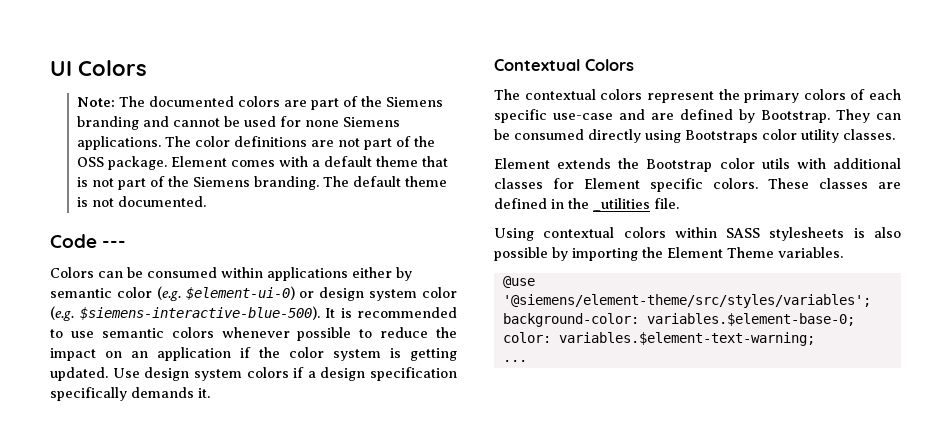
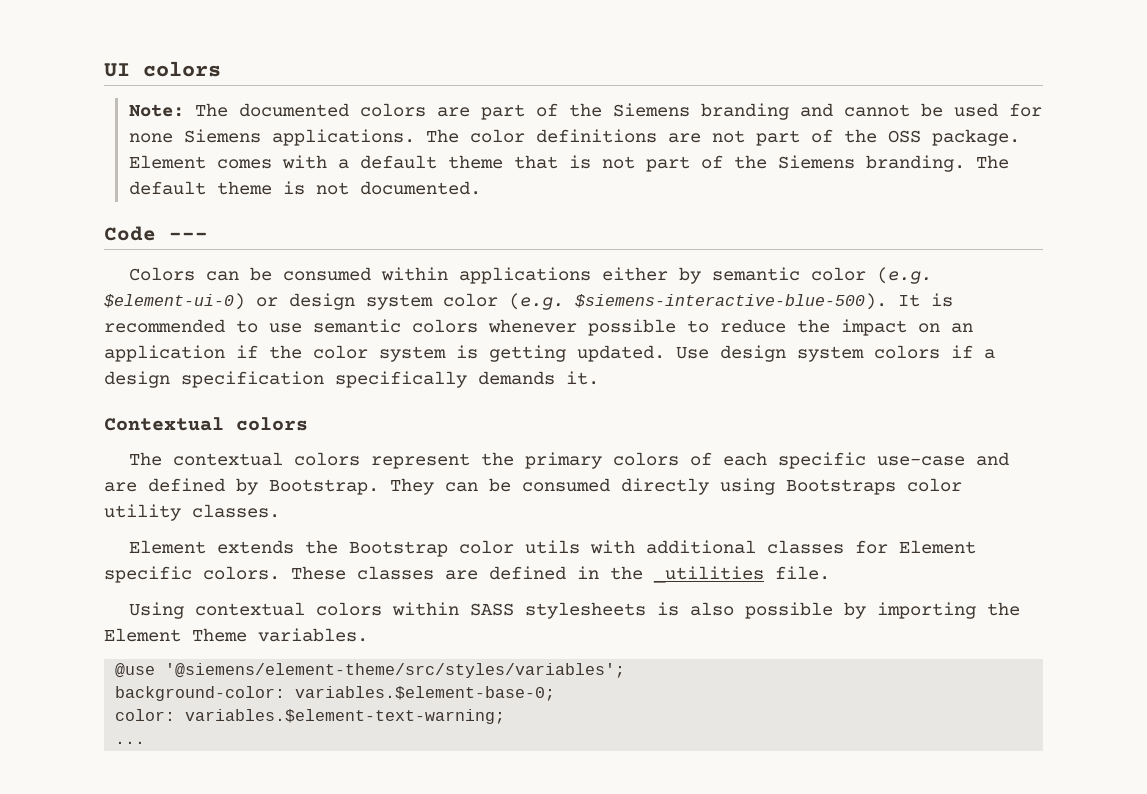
- UI Colors
+ UI colors
- Contextual Colors
+ Contextual colors

